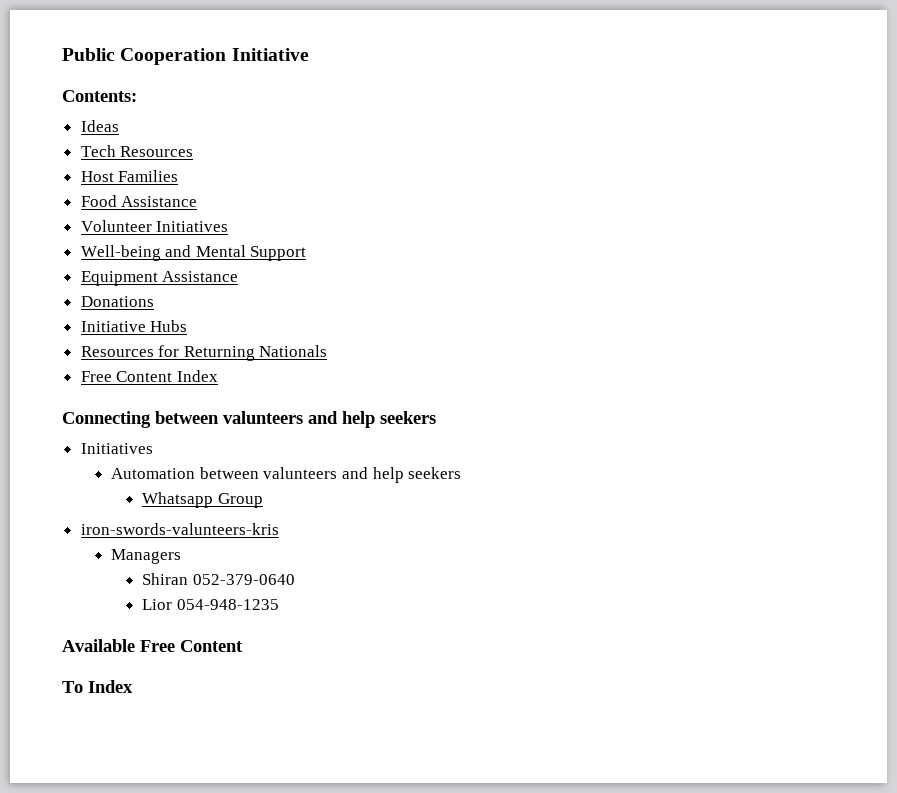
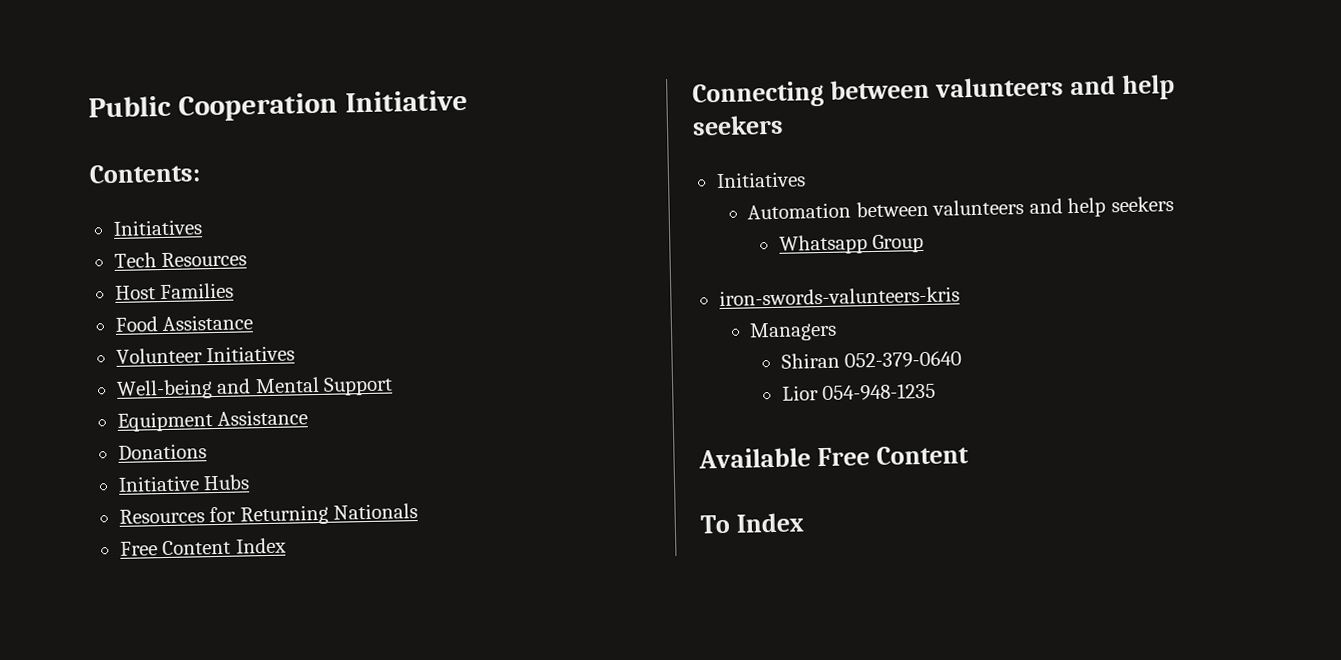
  Contents:
- Ideas
+ Initiatives

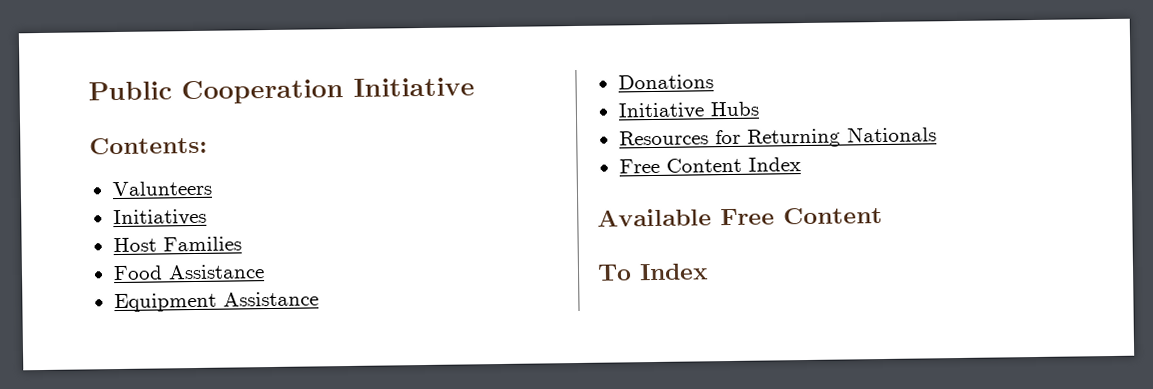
  Contents:
+ Valunteers
  Initiatives
- Tech Resources
- Volunteer Initiatives
- Well-being and Mental Support
- Connecting between valunteers and help seekers
- Initiatives
- Automation between valunteers and help seekers
- Whatsapp Group
- iron-swords-valunteers-kris
- Managers
- Shiran 052-379-0640
- Lior 054-948-1235

